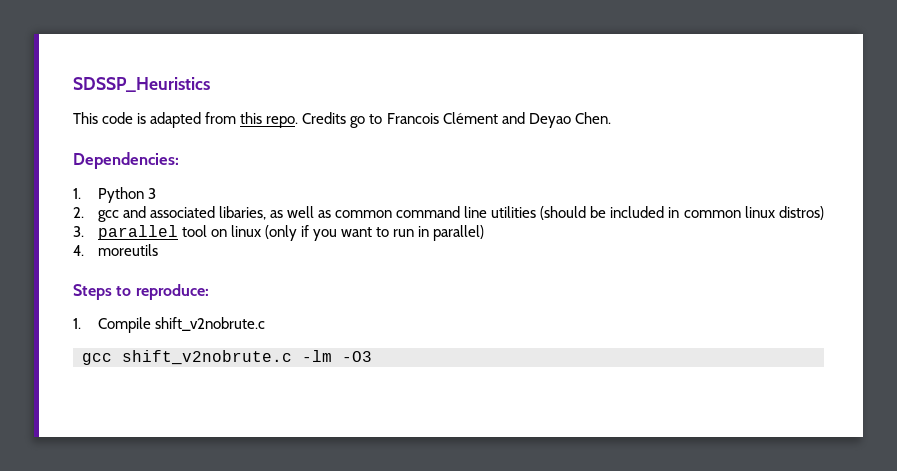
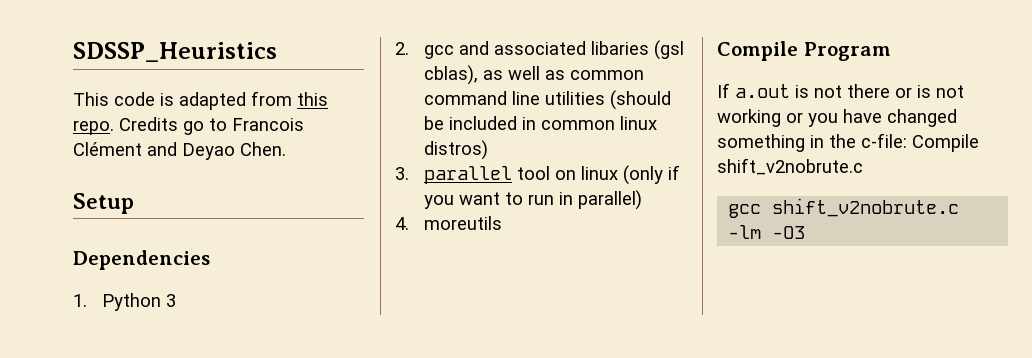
- Dependencies:
+ Setup
+ Dependencies
- 2. gcc and associated libaries, as well as common command line utilities (should be included in common linux distros)
+ 2. gcc and associated libaries (gsl cblas), as well as common command line utilities (should be included in common linux distros)
- Steps to reproduce:
- 1. Compile shift_v2nobrute.c
+ Compile Program
+ If a.out is not there or is not working or you have changed something in the c-file: Compile shift_v2nobrute.c

